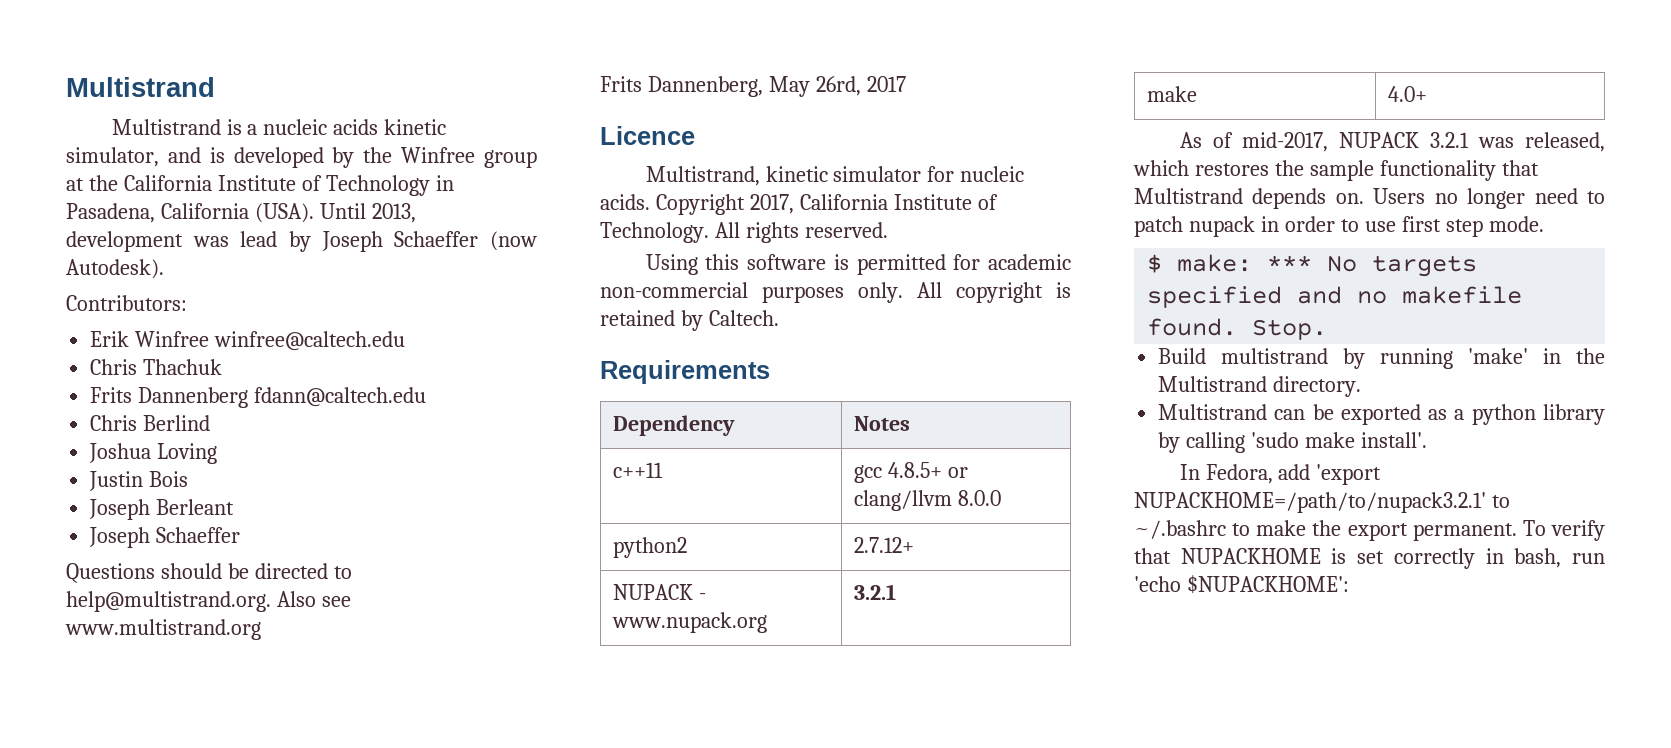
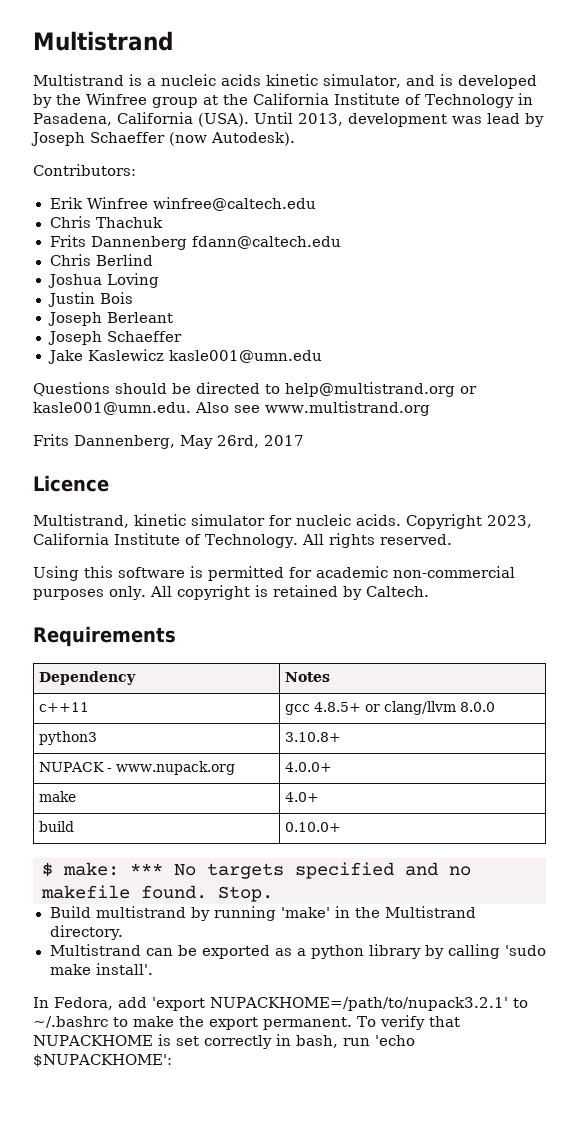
+ Jake Kaslewicz kasle001@umn.edu
- Questions should be directed to help@multistrand.org. Also see www.multistrand.org
+ Questions should be directed to help@multistrand.org or kasle001@umn.edu. Also see www.multistrand.org
- Copyright 2017, California Institute of Technology.
+ Copyright 2023, California Institute of Technology.
- python2 | 2.7.12+
+ python3 | 3.10.8+
- NUPACK - www.nupack.org | 3.2.1
+ NUPACK - www.nupack.org | 4.0.0+
- As of mid-2017, NUPACK 3.2.1 was released, which restores the sample functionality that Multistrand depends on. Users no longer need to patch nupack in order to use first step mode.
+ build | 0.10.0+

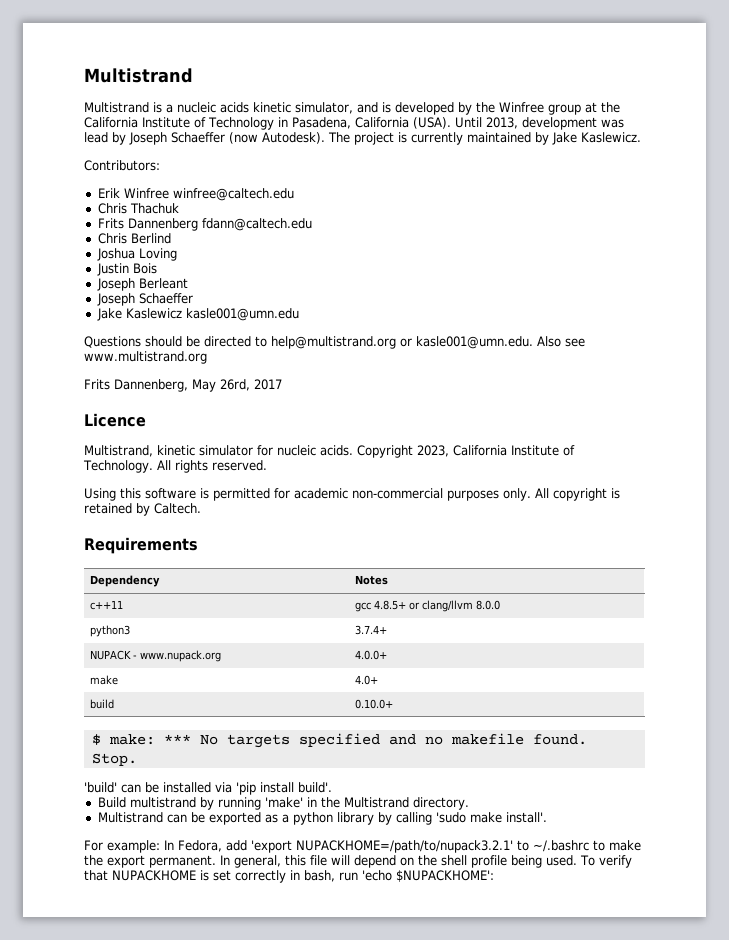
+ The project is currently maintained by Jake Kaslewicz.
- python3 | 3.10.8+
+ python3 | 3.7.4+
+ 'build' can be installed via 'pip install build'.
- In Fedora, add 'export NUPACKHOME=/path/to/nupack3.2.1' to ~/.bashrc to make the export permanent.
+ For example: In Fedora, add 'export NUPACKHOME=/path/to/nupack3.2.1' to ~/.bashrc to make the export permanent.
+ In general, this file will depend on the shell profile being used.

